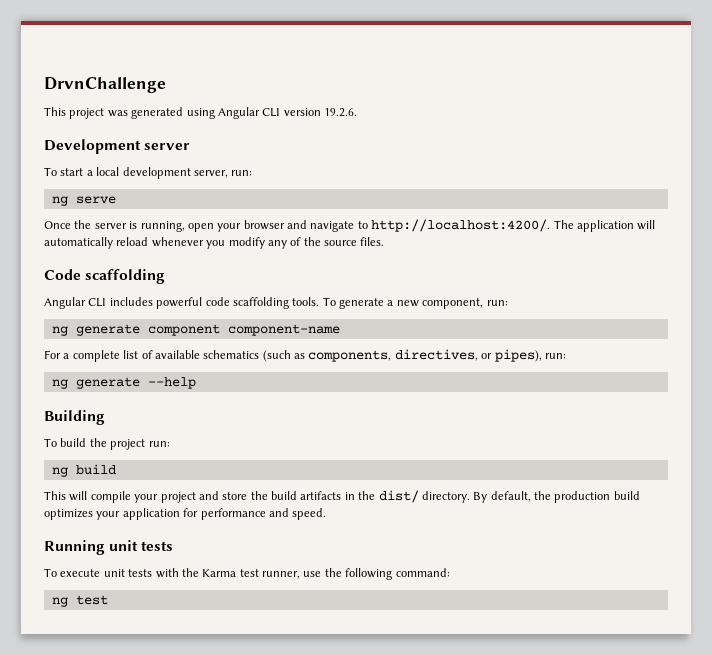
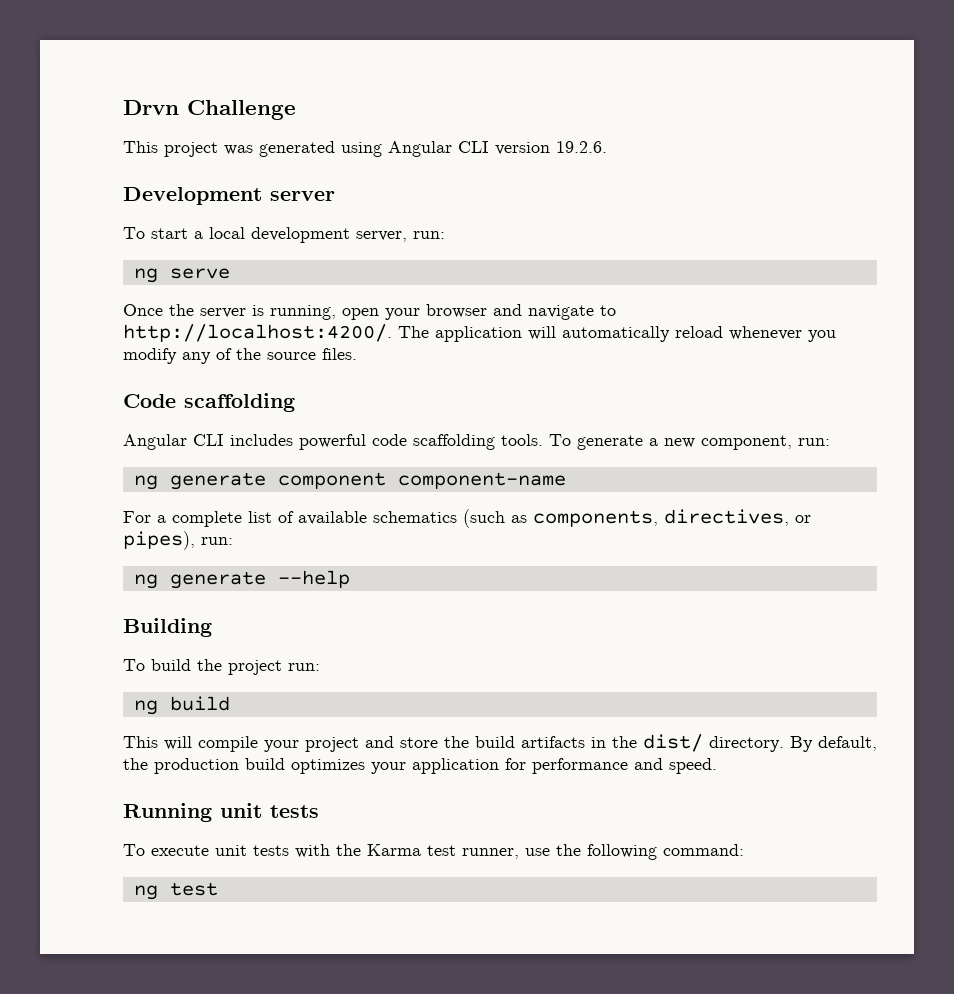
- DrvnChallenge
+ Drvn Challenge

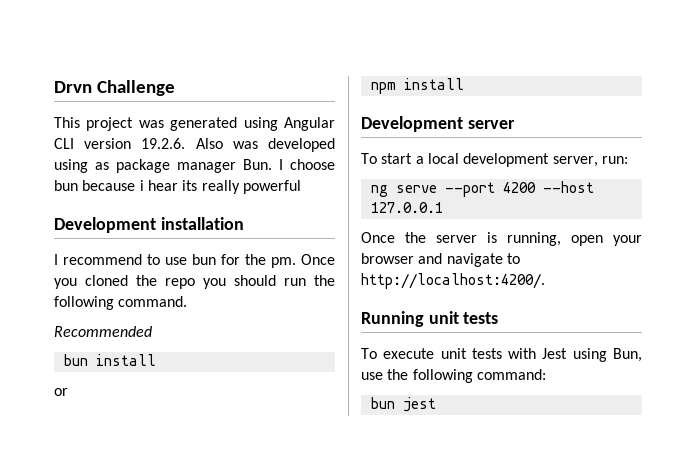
- This project was generated using Angular CLI version 19.2.6.
+ This project was generated using Angular CLI version 19.2.6. Also was developed using as package manager Bun. I choose bun because i hear its really powerful
+ Development installation
+ I recommend to use bun for the pm. Once you cloned the repo you should run the following command.
+ Recommended
+ bun install
+ or
+ npm install
- ng serve
+ ng serve --port 4200 --host 127.0.0.1
- The application will automatically reload whenever you modify any of the source files.
- Code scaffolding
- Angular CLI includes powerful code scaffolding tools. To generate a new component, run:
- ng generate component component-name
- For a complete list of available schematics (such as components, directives, or pipes), run:
- ng generate --help
- Building
- To build the project run:
- ng build
- This will compile your project and store the build artifacts in the dist/ directory. By default, the production build optimizes your application for performance and speed.
- To execute unit tests with the Karma test runner, use the following command:
+ To execute unit tests with Jest using Bun, use the following command:
- ng test
+ bun jest

